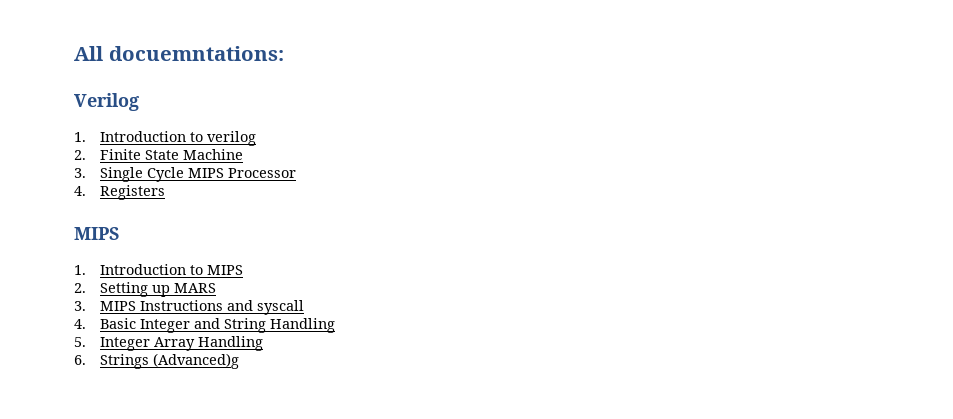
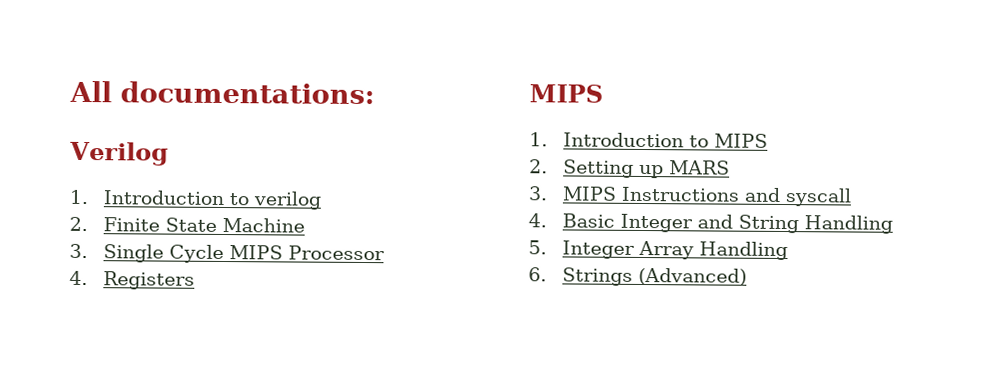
- All docuemntations:
+ All documentations:
- 6. Strings (Advanced)g
+ 6. Strings (Advanced)

